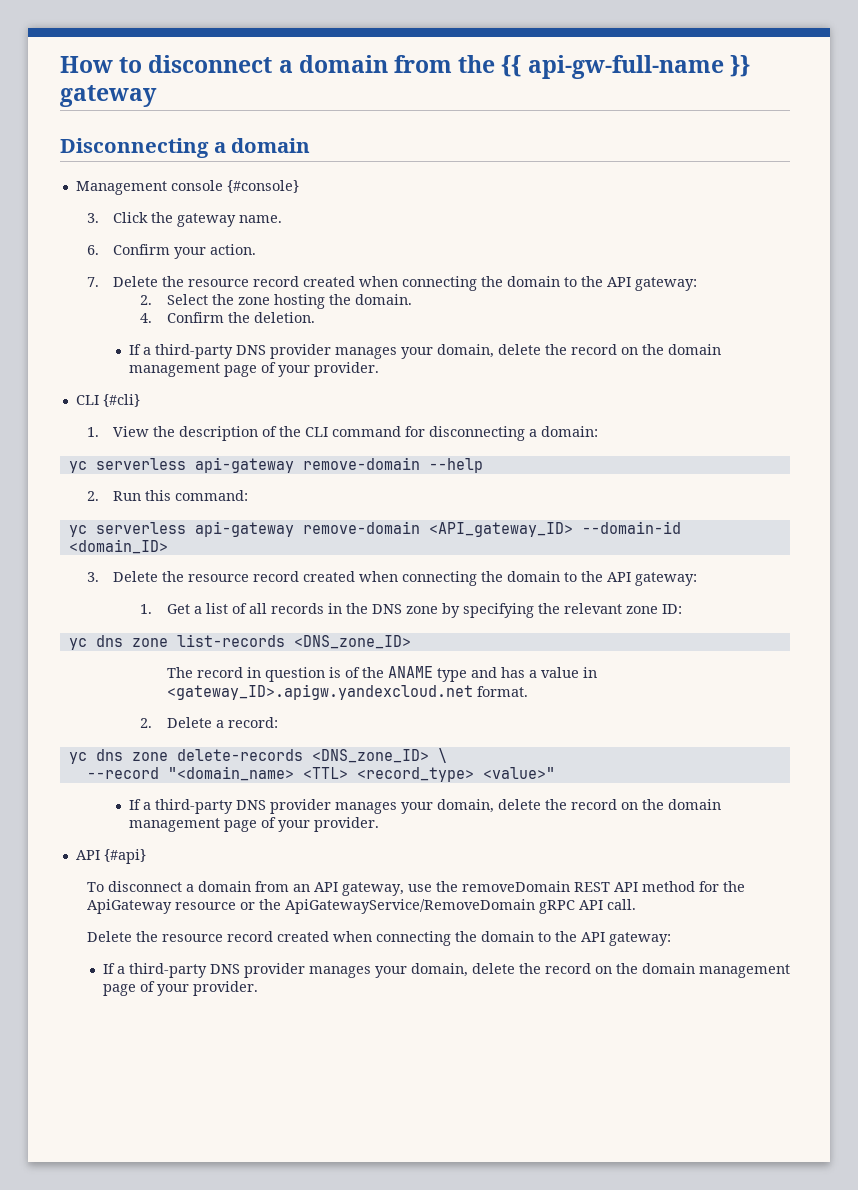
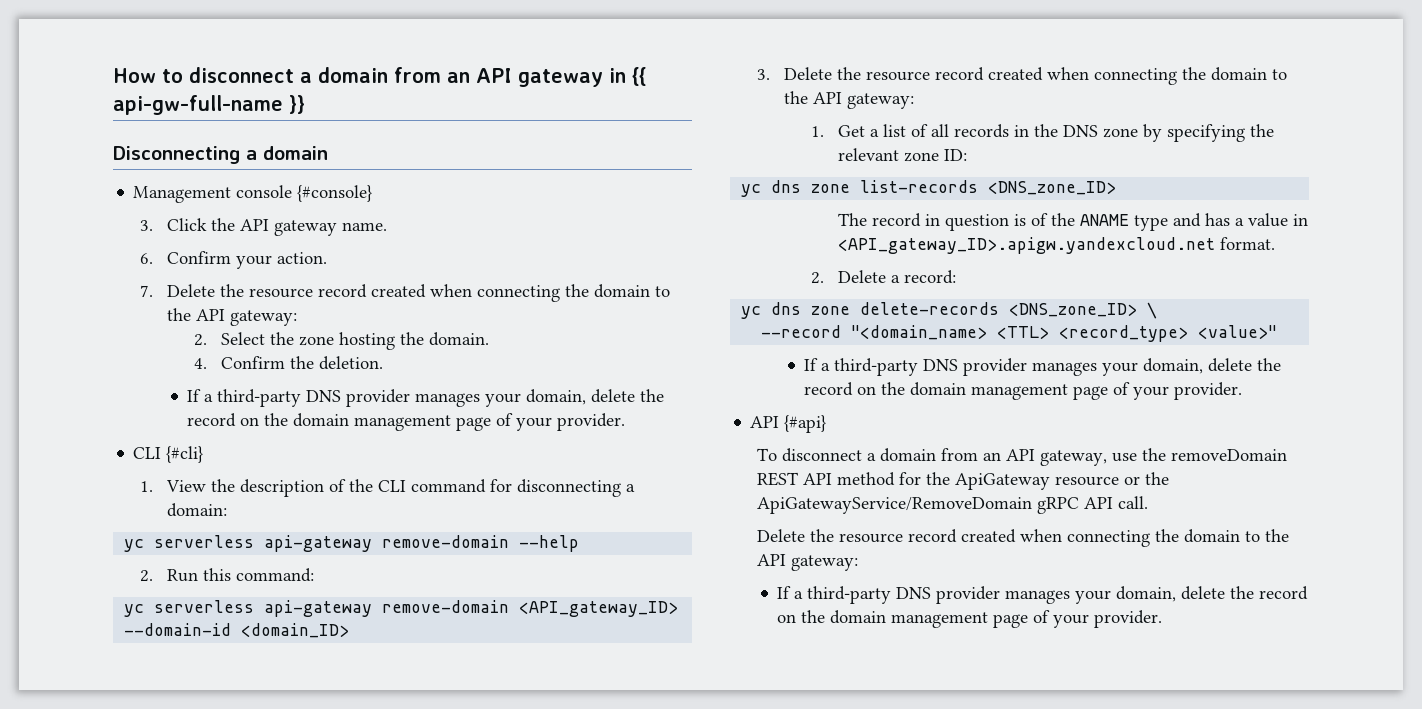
- How to disconnect a domain from the {{ api-gw-full-name }} gateway
+ How to disconnect a domain from an API gateway in {{ api-gw-full-name }}
- 3. Click the gateway name.
+ 3. Click the API gateway name.
- The record in question is of the ANAME type and has a value in <gateway_ID>.apigw.yandexcloud.net format.
+ The record in question is of the ANAME type and has a value in <API_gateway_ID>.apigw.yandexcloud.net format.

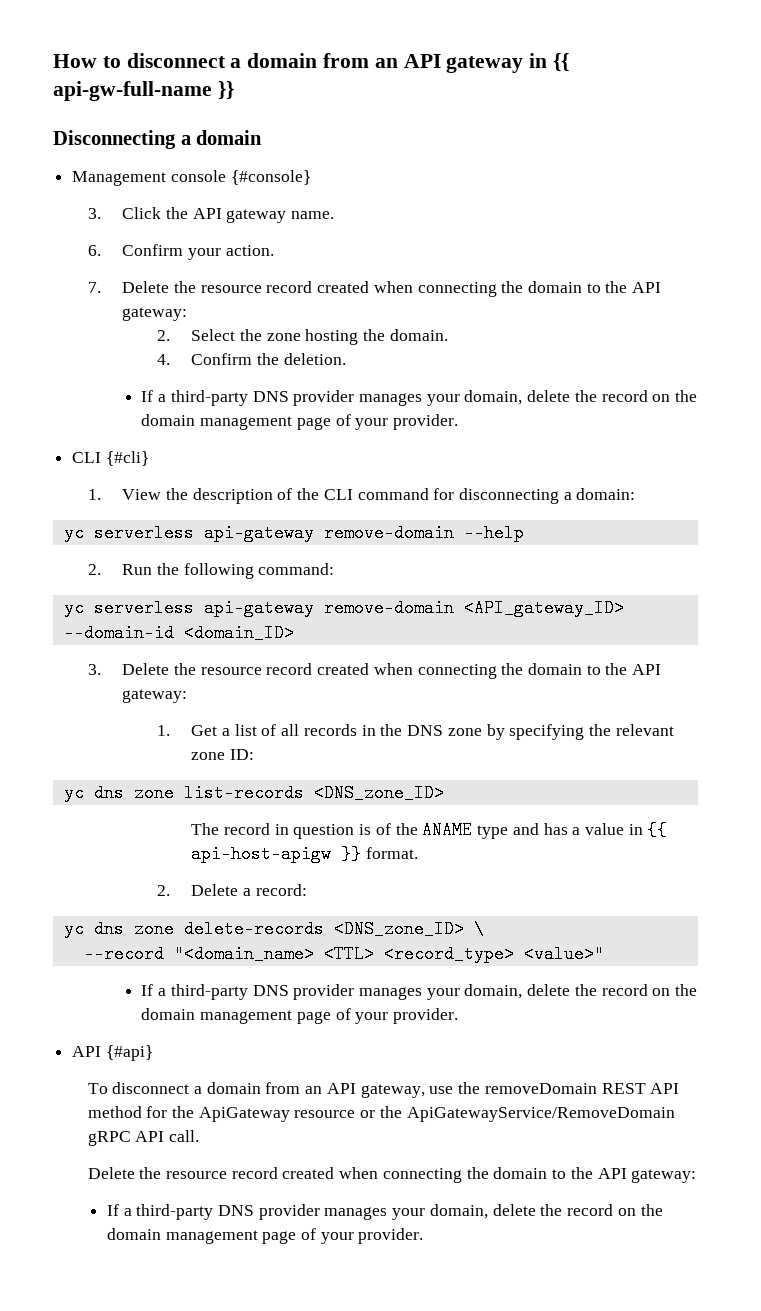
- 2. Run this command:
+ 2. Run the following command:
- The record in question is of the ANAME type and has a value in <API_gateway_ID>.apigw.yandexcloud.net format.
+ The record in question is of the ANAME type and has a value in {{ api-host-apigw }} format.

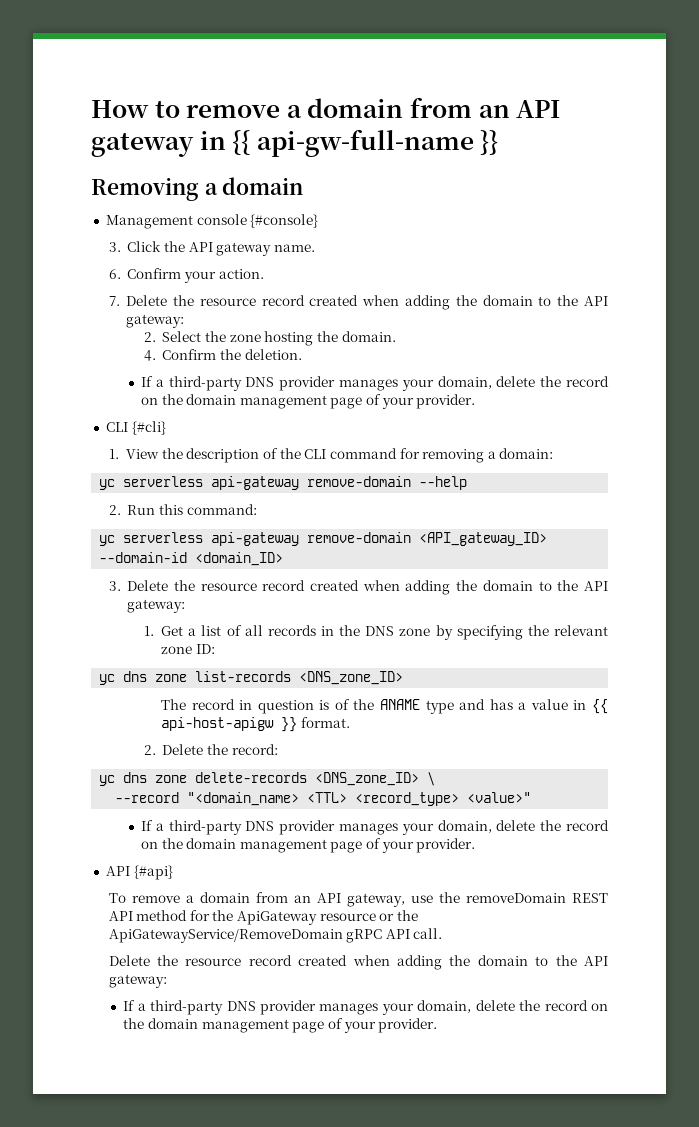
- How to disconnect a domain from an API gateway in {{ api-gw-full-name }}
+ How to remove a domain from an API gateway in {{ api-gw-full-name }}
- Disconnecting a domain
+ Removing a domain
- 7. Delete the resource record created when connecting the domain to the API gateway:
+ 7. Delete the resource record created when adding the domain to the API gateway:
- 1. View the description of the CLI command for disconnecting a domain:
+ 1. View the description of the CLI command for removing a domain:
- 2. Run the following command:
+ 2. Run this command:
- 3. Delete the resource record created when connecting the domain to the API gateway:
+ 3. Delete the resource record created when adding the domain to the API gateway:
- 2. Delete a record:
+ 2. Delete the record:
- To disconnect a domain from an API gateway, use the removeDomain REST API method for the ApiGateway resource or the ApiGatewayService/RemoveDomain gRPC API call.
- Delete the resource record created when connecting the domain to the API gateway:
+ To remove a domain from an API gateway, use the removeDomain REST API method for the ApiGateway resource or the ApiGatewayService/RemoveDomain gRPC API call.
+ Delete the resource record created when adding the domain to the API gateway:

